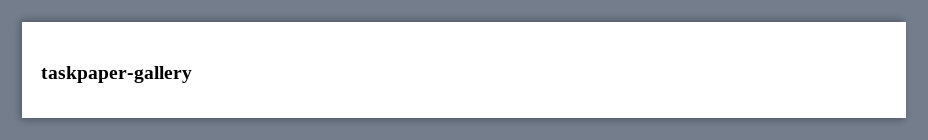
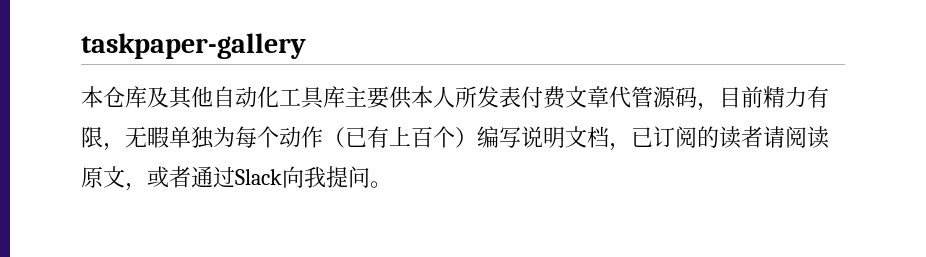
+ 本仓库及其他自动化工具库主要供本人所发表付费文章代管源码，目前精力有限，无暇单独为每个动作（已有上百个）编写说明文档，已订阅的读者请阅读原文，或者通过Slack向我提问。

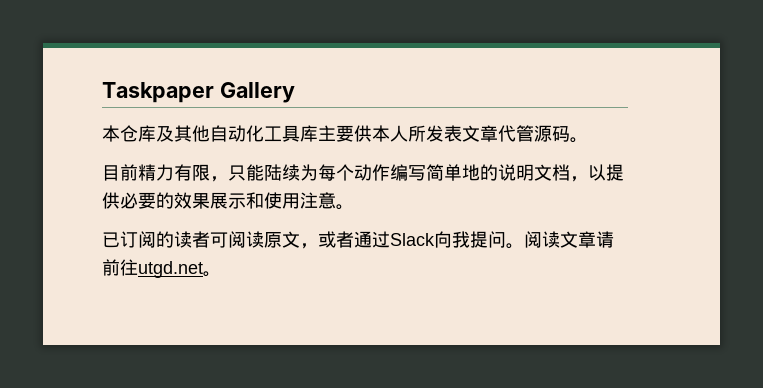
- taskpaper-gallery
+ Taskpaper Gallery
- 本仓库及其他自动化工具库主要供本人所发表付费文章代管源码，目前精力有限，无暇单独为每个动作（已有上百个）编写说明文档，已订阅的读者请阅读原文，或者通过Slack向我提问。
+ 本仓库及其他自动化工具库主要供本人所发表文章代管源码。
+ 目前精力有限，只能陆续为每个动作编写简单地的说明文档，以提供必要的效果展示和使用注意。
+ 已订阅的读者可阅读原文，或者通过Slack向我提问。
+ 阅读文章请前往utgd.net。

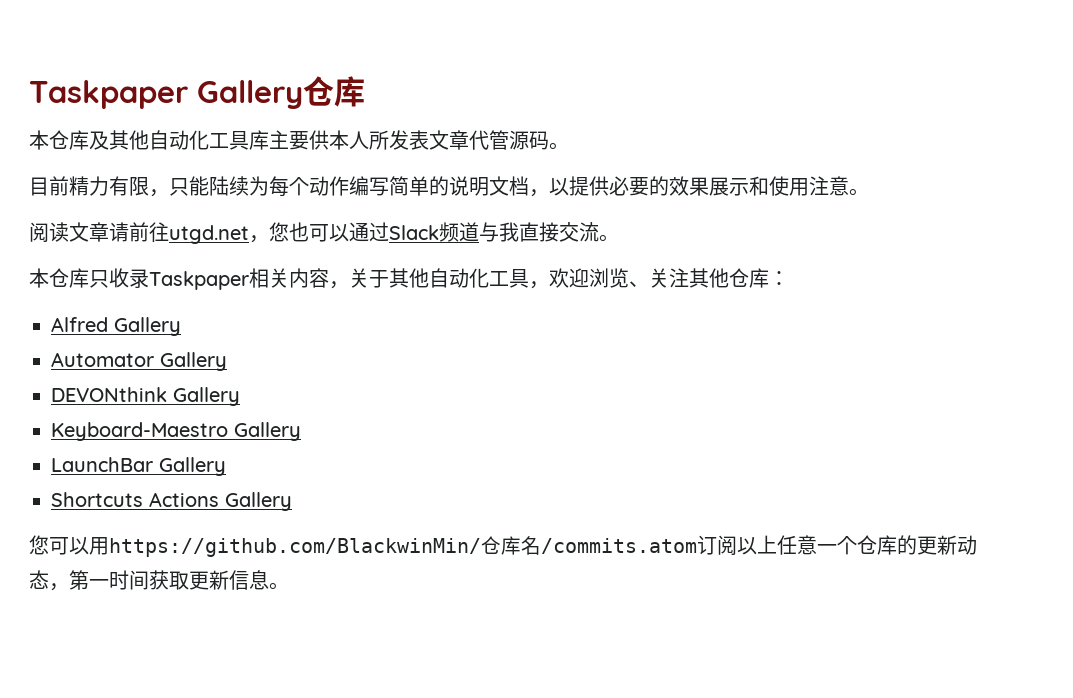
- Taskpaper Gallery
+ Taskpaper Gallery仓库
- 目前精力有限，只能陆续为每个动作编写简单地的说明文档，以提供必要的效果展示和使用注意。
+ 目前精力有限，只能陆续为每个动作编写简单的说明文档，以提供必要的效果展示和使用注意。
- 已订阅的读者可阅读原文，或者通过Slack向我提问。阅读文章请前往utgd.net。
+ 阅读文章请前往utgd.net，您也可以通过Slack频道与我直接交流。
+ 本仓库只收录Taskpaper相关内容，关于其他自动化工具，欢迎浏览、关注其他仓库：
+ Alfred Gallery
+ Automator Gallery
+ DEVONthink Gallery
+ Keyboard-Maestro Gallery
+ LaunchBar Gallery
+ Shortcuts Actions Gallery
+ 您可以用https://github.com/BlackwinMin/仓库名/commits.atom订阅以上任意一个仓库的更新动态，第一时间获取更新信息。

